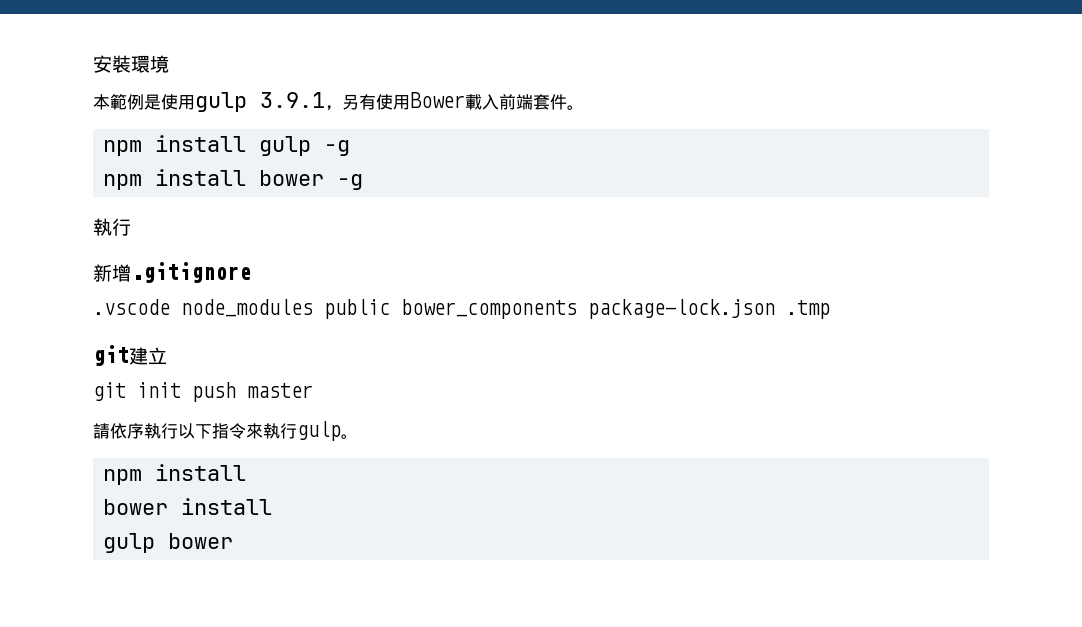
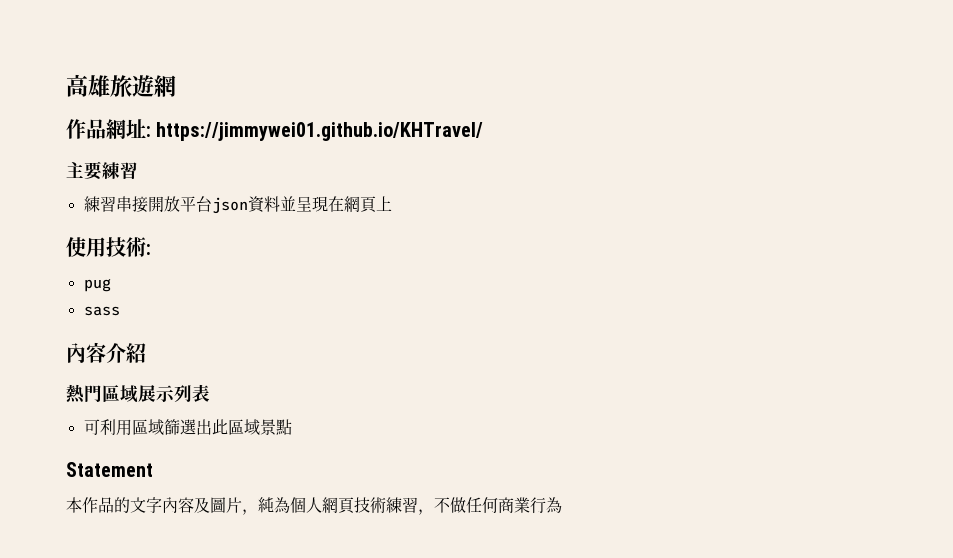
- 安裝環境
- 本範例是使用gulp 3.9.1，另有使用Bower載入前端套件。
- npm install gulp -g
- npm install bower -g
- 執行
- 新增.gitignore
- .vscode node_modules public bower_components package-lock.json .tmp
- git建立
- git init push master
- 請依序執行以下指令來執行gulp。
- npm install
- bower install
- gulp bower
+ 高雄旅遊網
+ 作品網址: https://jimmywei01.github.io/KHTravel/
+ 主要練習
+ 練習串接開放平台json資料並呈現在網頁上
+ 使用技術:
+ pug
+ sass
+ 內容介紹
+ 熱門區域展示列表
+ 可利用區域篩選出此區域景點
+ Statement
+ 本作品的文字內容及圖片，純為個人網頁技術練習，不做任何商業行為

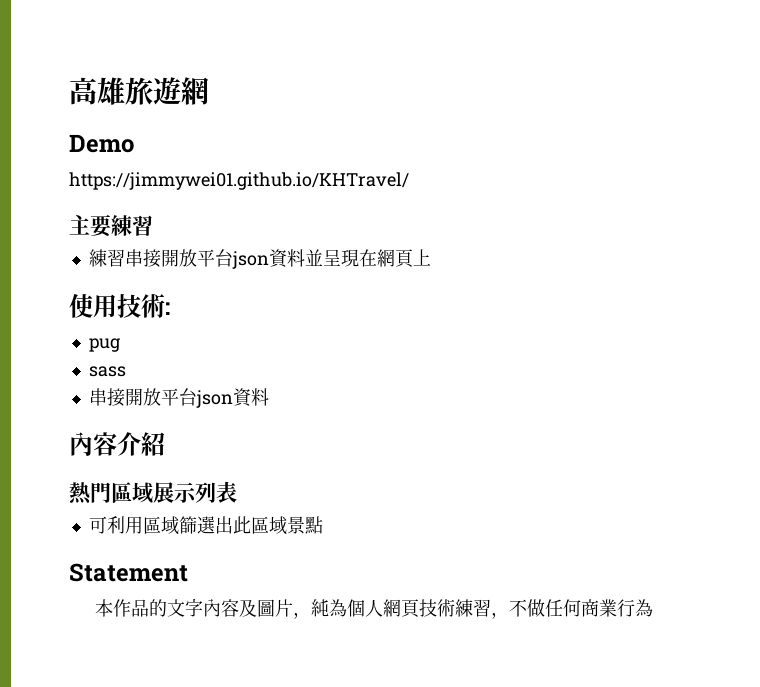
- 作品網址: https://jimmywei01.github.io/KHTravel/
+ Demo
+ https://jimmywei01.github.io/KHTravel/
  sass
+ 串接開放平台json資料

